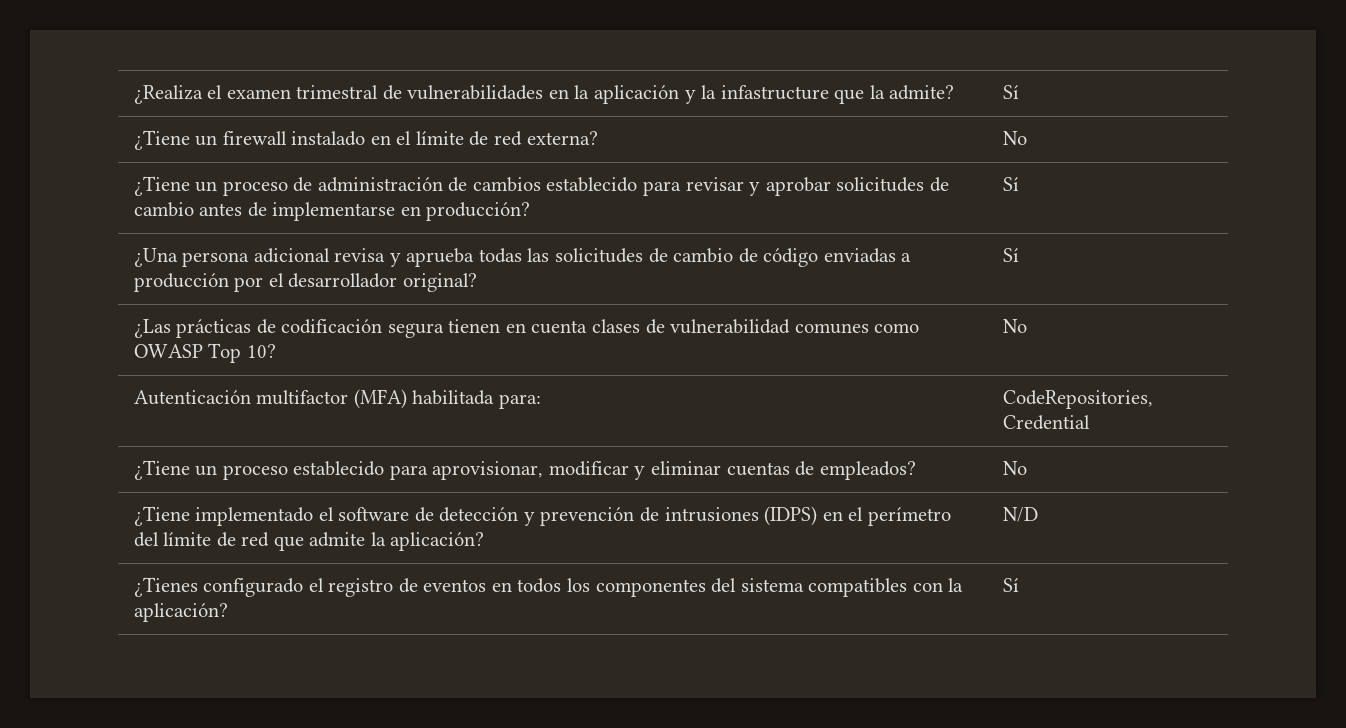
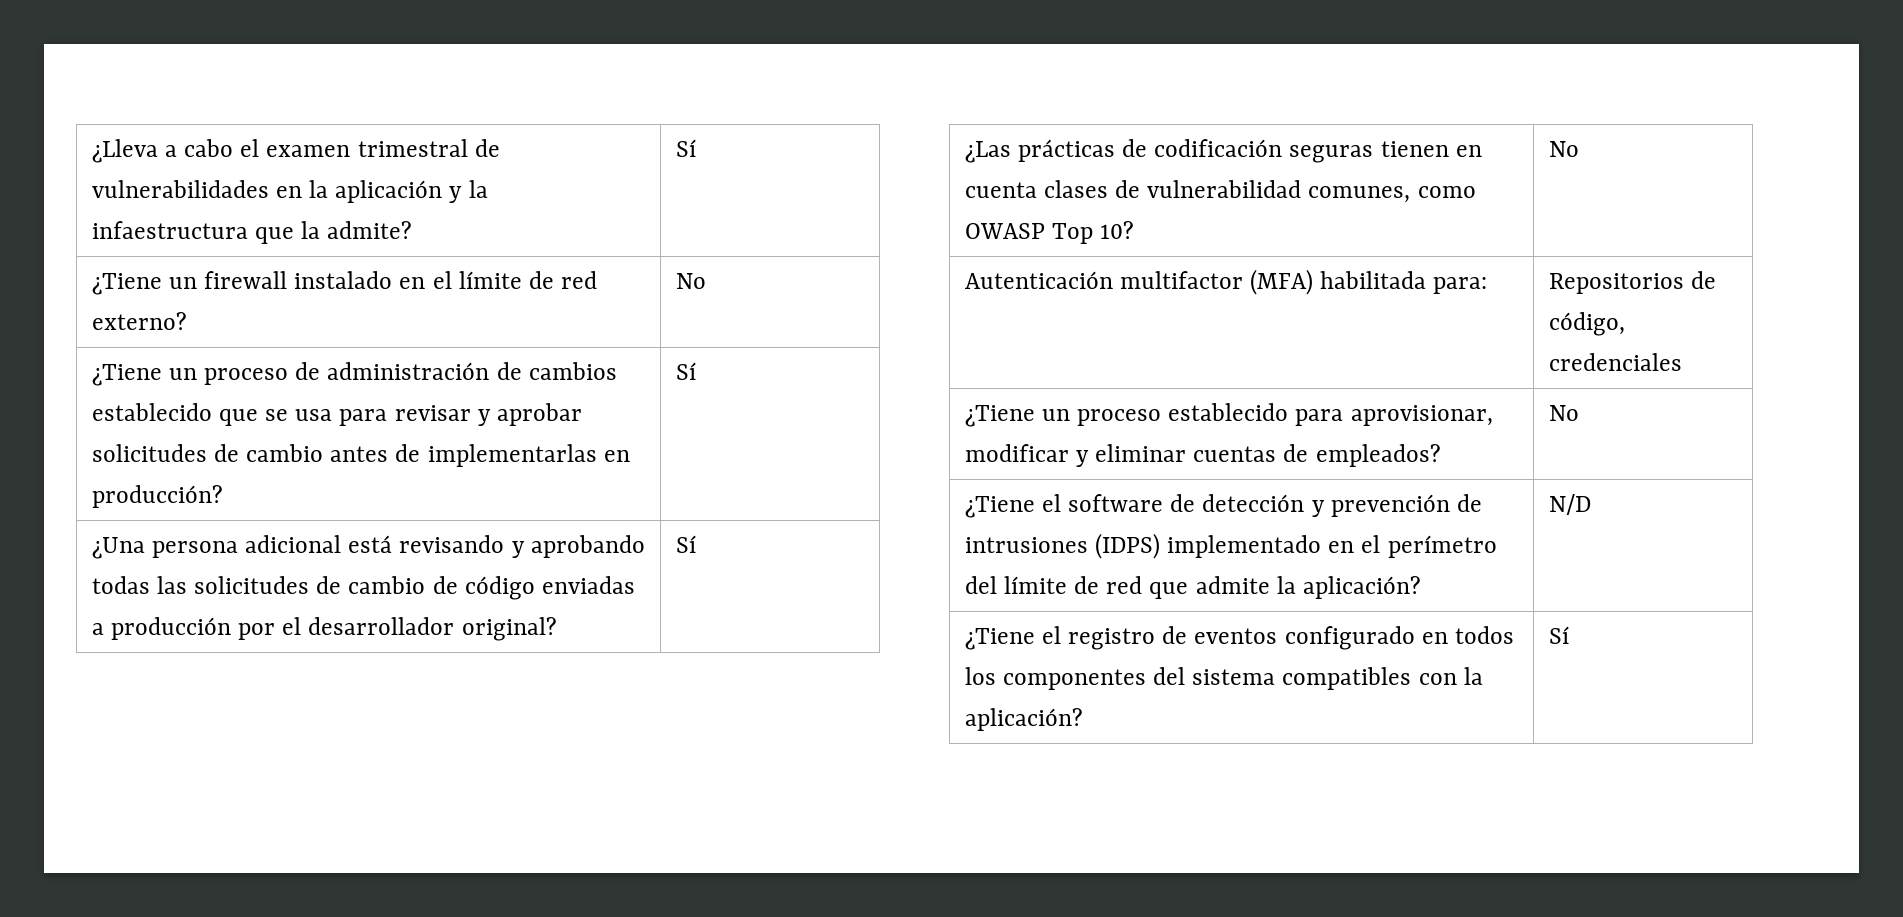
- ¿Realiza el examen trimestral de vulnerabilidades en la aplicación y la infastructure que la admite? | Sí
+ ¿Lleva a cabo el examen trimestral de vulnerabilidades en la aplicación y la infaestructura que la admite? | Sí
- ¿Tiene un firewall instalado en el límite de red externa? | No
+ ¿Tiene un firewall instalado en el límite de red externo? | No
- ¿Tiene un proceso de administración de cambios establecido para revisar y aprobar solicitudes de cambio antes de implementarse en producción? | Sí
+ ¿Tiene un proceso de administración de cambios establecido que se usa para revisar y aprobar solicitudes de cambio antes de implementarlas en producción? | Sí
- ¿Una persona adicional revisa y aprueba todas las solicitudes de cambio de código enviadas a producción por el desarrollador original? | Sí
+ ¿Una persona adicional está revisando y aprobando todas las solicitudes de cambio de código enviadas a producción por el desarrollador original? | Sí
- ¿Las prácticas de codificación segura tienen en cuenta clases de vulnerabilidad comunes como OWASP Top 10? | No
+ ¿Las prácticas de codificación seguras tienen en cuenta clases de vulnerabilidad comunes, como OWASP Top 10? | No
- Autenticación multifactor (MFA) habilitada para: | CodeRepositories, Credential
+ Autenticación multifactor (MFA) habilitada para: | Repositorios de código, credenciales
- ¿Tiene implementado el software de detección y prevención de intrusiones (IDPS) en el perímetro del límite de red que admite la aplicación? | N/D
+ ¿Tiene el software de detección y prevención de intrusiones (IDPS) implementado en el perímetro del límite de red que admite la aplicación? | N/D
- ¿Tienes configurado el registro de eventos en todos los componentes del sistema compatibles con la aplicación? | Sí
+ ¿Tiene el registro de eventos configurado en todos los componentes del sistema compatibles con la aplicación? | Sí

